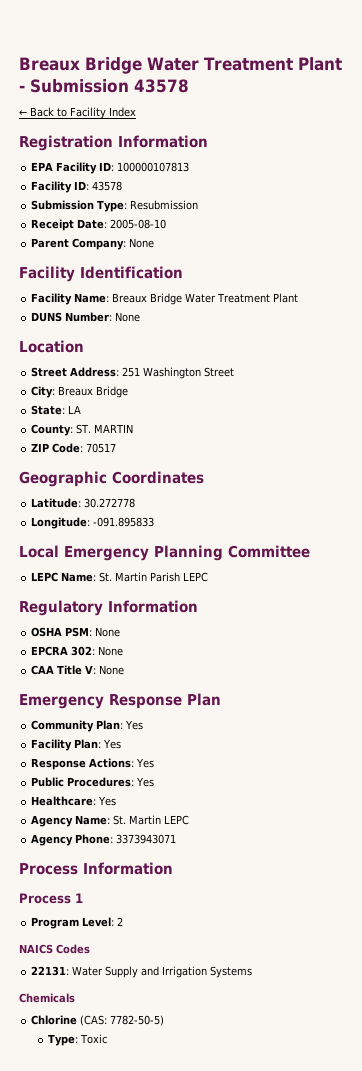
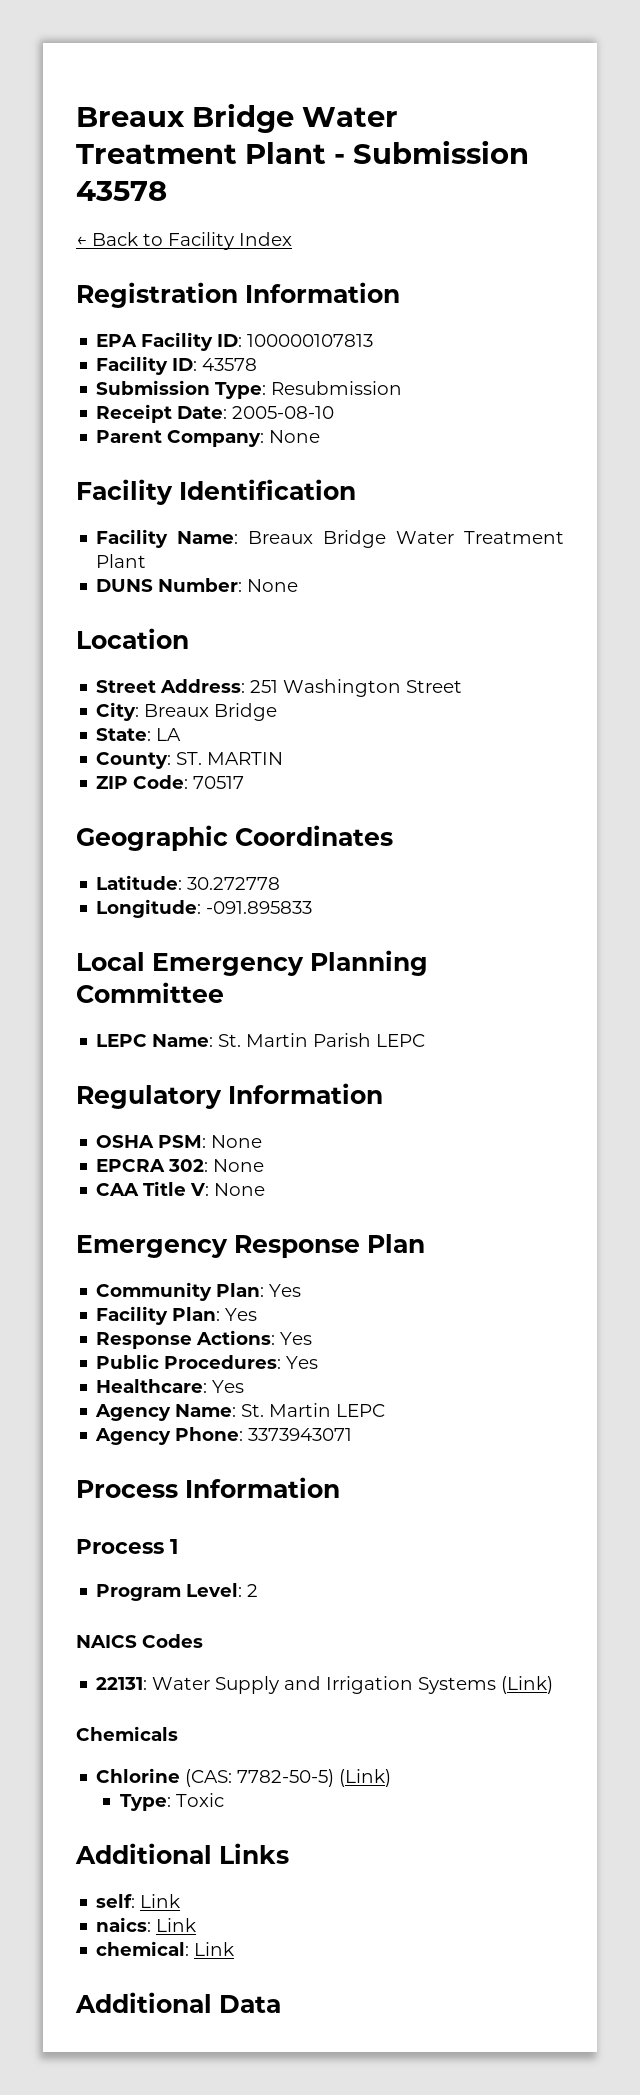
- 22131: Water Supply and Irrigation Systems
+ 22131: Water Supply and Irrigation Systems (Link)
- Chlorine (CAS: 7782-50-5)
+ Chlorine (CAS: 7782-50-5) (Link)
+ Additional Links
+ self: Link
+ naics: Link
+ chemical: Link
+ Additional Data

